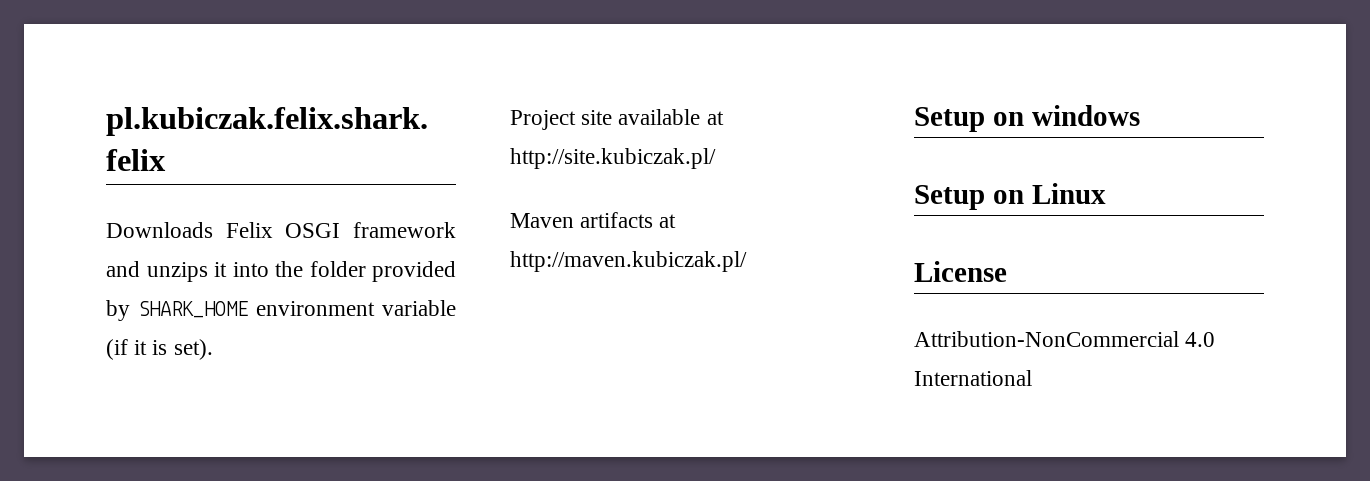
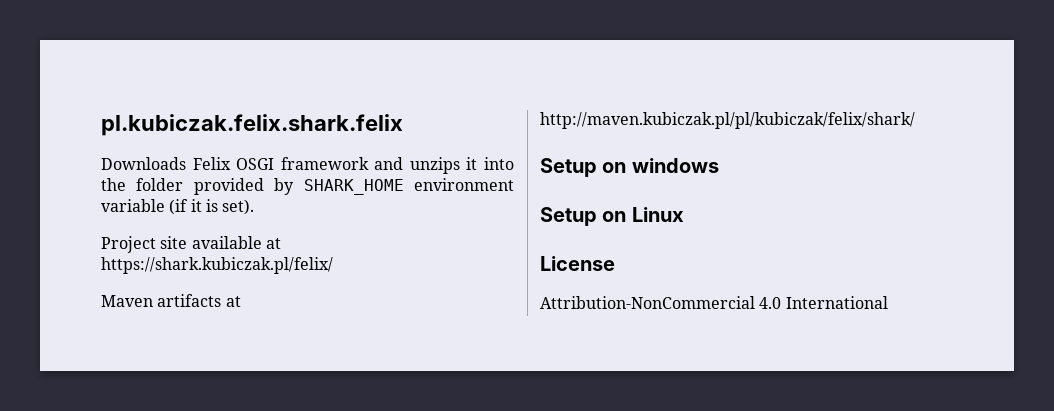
- Project site available at http://site.kubiczak.pl/
+ Project site available at https://shark.kubiczak.pl/felix/
- Maven artifacts at http://maven.kubiczak.pl/
+ Maven artifacts at http://maven.kubiczak.pl/pl/kubiczak/felix/shark/

